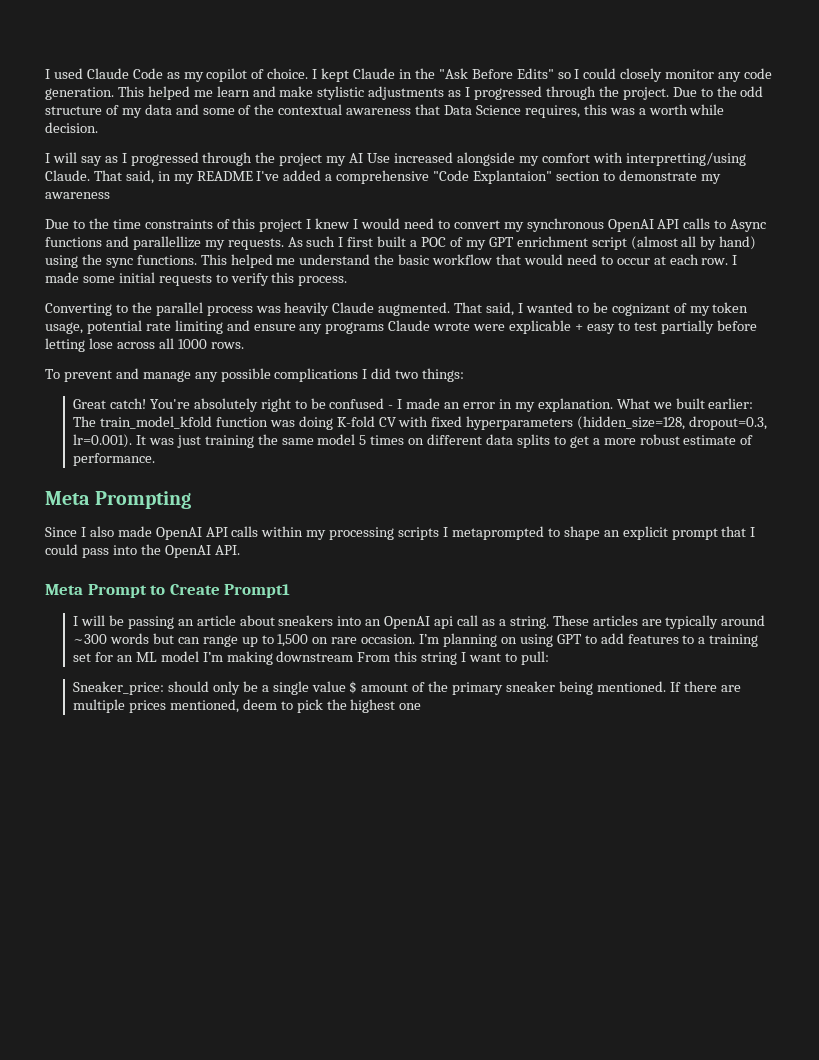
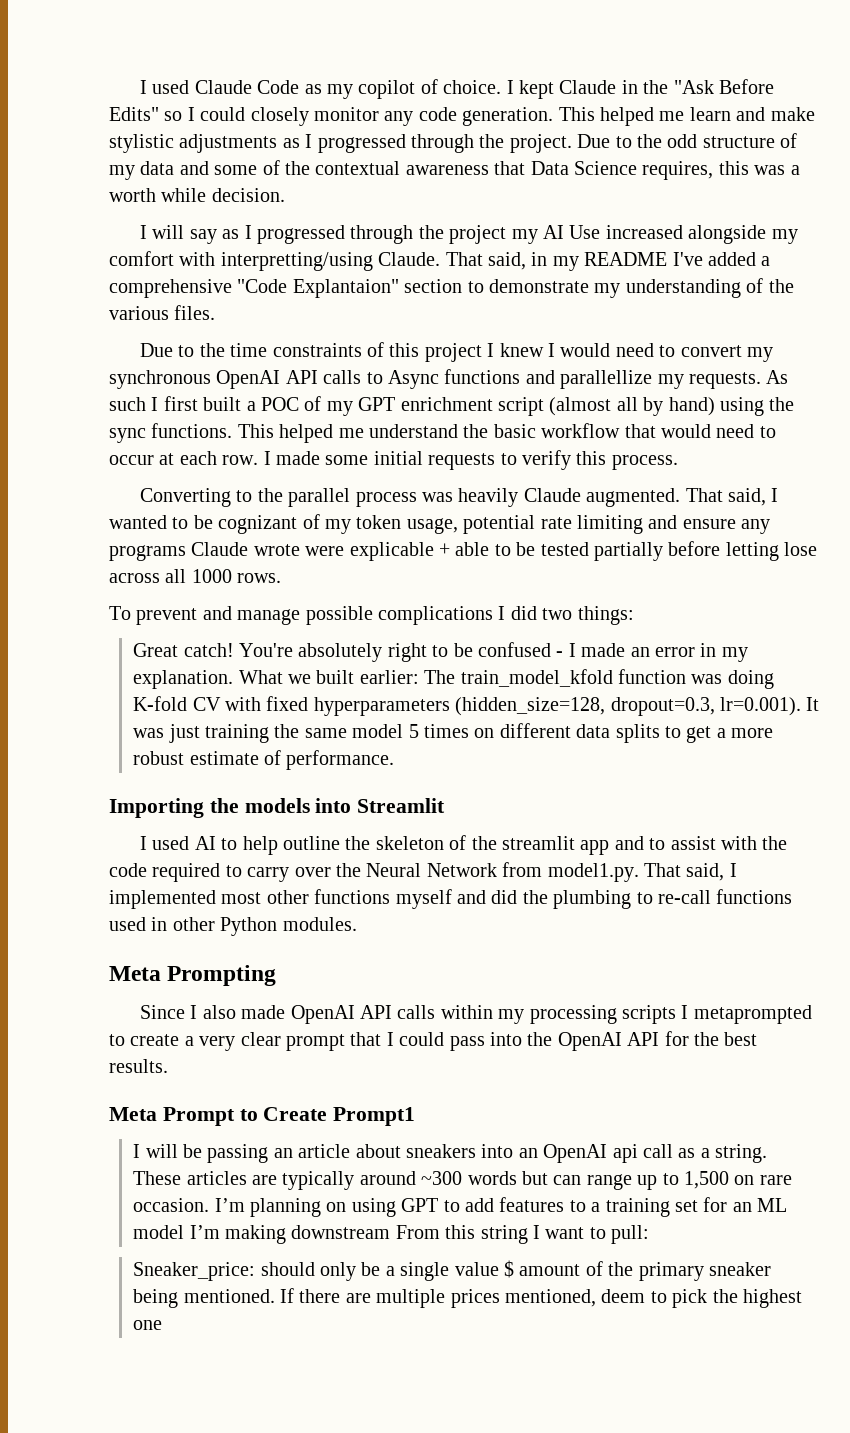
- That said, in my README I've added a comprehensive "Code Explantaion" section to demonstrate my awareness
+ That said, in my README I've added a comprehensive "Code Explantaion" section to demonstrate my understanding of the various files.
- That said, I wanted to be cognizant of my token usage, potential rate limiting and ensure any programs Claude wrote were explicable + easy to test partially before letting lose across all 1000 rows.
+ That said, I wanted to be cognizant of my token usage, potential rate limiting and ensure any programs Claude wrote were explicable + able to be tested partially before letting lose across all 1000 rows.
- To prevent and manage any possible complications I did two things:
+ To prevent and manage possible complications I did two things:
+ Importing the models into Streamlit
+ I used AI to help outline the skeleton of the streamlit app and to assist with the code required to carry over the Neural Network from model1.py. That said, I implemented most other functions myself and did the plumbing to re-call functions used in other Python modules.
- Since I also made OpenAI API calls within my processing scripts I metaprompted to shape an explicit prompt that I could pass into the OpenAI API.
+ Since I also made OpenAI API calls within my processing scripts I metaprompted to create a very clear prompt that I could pass into the OpenAI API for the best results.

